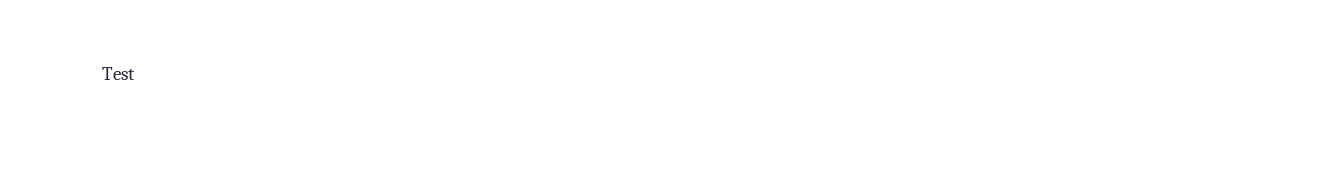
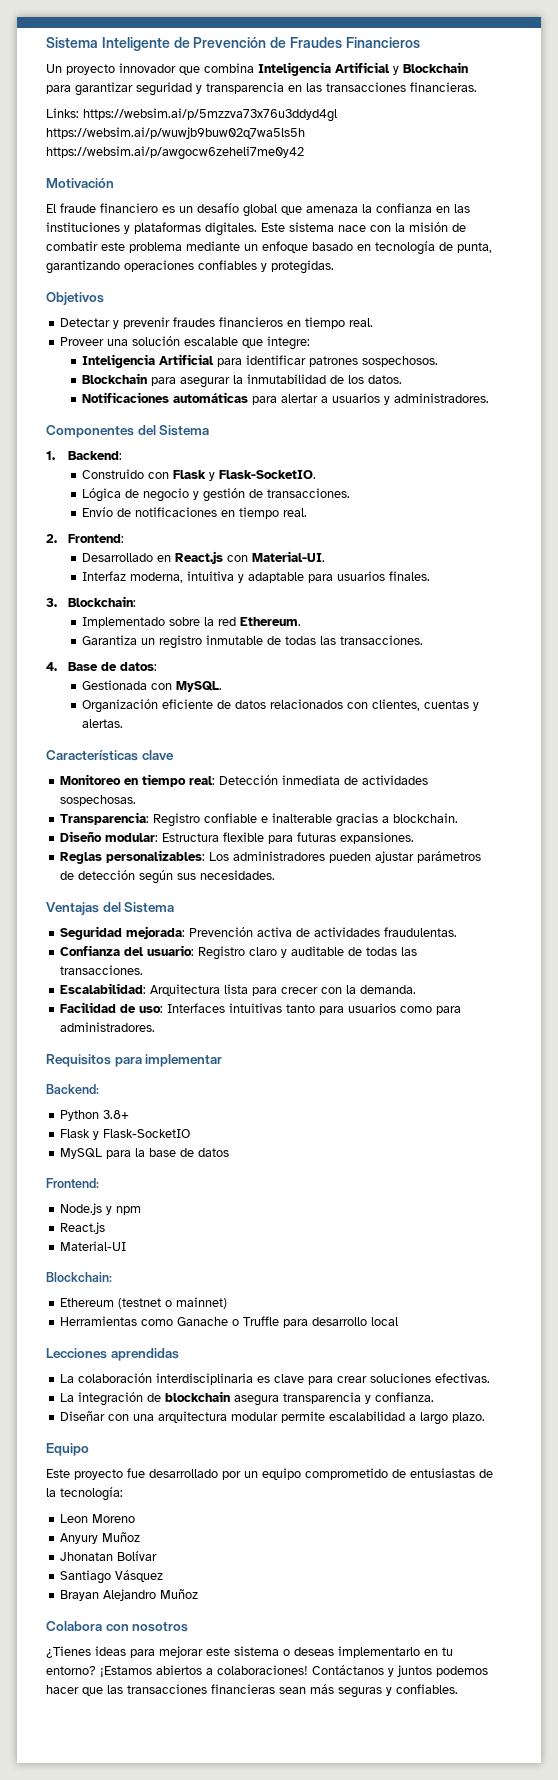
- Test
+ Sistema Inteligente de Prevención de Fraudes Financieros
+ Un proyecto innovador que combina Inteligencia Artificial y Blockchain para garantizar seguridad y transparencia en las transacciones financieras.
+ Links: https://websim.ai/p/5mzzva73x76u3ddyd4gl https://websim.ai/p/wuwjb9buw02q7wa5ls5h https://websim.ai/p/awgocw6zeheli7me0y42
+ Motivación
+ El fraude financiero es un desafío global que amenaza la confianza en las instituciones y plataformas digitales. Este sistema nace con la misión de combatir este problema mediante un enfoque basado en tecnología de punta, garantizando operaciones confiables y protegidas.
+ Objetivos
+ Detectar y prevenir fraudes financieros en tiempo real.
+ Proveer una solución escalable que integre:
+ Inteligencia Artificial para identificar patrones sospechosos.
+ Blockchain para asegurar la inmutabilidad de los datos.
+ Notificaciones automáticas para alertar a usuarios y administradores.
+ Componentes del Sistema
+ 1. Backend:
+ Construido con Flask y Flask-SocketIO.
+ Lógica de negocio y gestión de transacciones.
+ Envío de notificaciones en tiempo real.
+ 2. Frontend:
+ Desarrollado en React.js con Material-UI.
+ Interfaz moderna, intuitiva y adaptable para usuarios finales.
+ 3. Blockchain:
+ Implementado sobre la red Ethereum.
+ Garantiza un registro inmutable de todas las transacciones.
+ 4. Base de datos:
+ Gestionada con MySQL.
+ Organización eficiente de datos relacionados con clientes, cuentas y alertas.
+ Características clave
+ Monitoreo en tiempo real: Detección inmediata de actividades sospechosas.
+ Transparencia: Registro confiable e inalterable gracias a blockchain.
+ Diseño modular: Estructura flexible para futuras expansiones.
+ Reglas personalizables: Los administradores pueden ajustar parámetros de detección según sus necesidades.
+ Ventajas del Sistema
+ Seguridad mejorada: Prevención activa de actividades fraudulentas.
+ Confianza del usuario: Registro claro y auditable de todas las transacciones.
+ Escalabilidad: Arquitectura lista para crecer con la demanda.
+ Facilidad de uso: Interfaces intuitivas tanto para usuarios como para administradores.
+ Requisitos para implementar
+ Backend:
+ Python 3.8+
+ Flask y Flask-SocketIO
+ MySQL para la base de datos
+ Frontend:
+ Node.js y npm
+ React.js
+ Material-UI
+ Blockchain:
+ Ethereum (testnet o mainnet)
+ Herramientas como Ganache o Truffle para desarrollo local
+ Lecciones aprendidas
+ La colaboración interdisciplinaria es clave para crear soluciones efectivas.
+ La integración de blockchain asegura transparencia y confianza.
+ Diseñar con una arquitectura modular permite escalabilidad a largo plazo.
+ Equipo
+ Este proyecto fue desarrollado por un equipo comprometido de entusiastas de la tecnología:
+ Leon Moreno
+ Anyury Muñoz
+ Jhonatan Bolívar
+ Santiago Vásquez
+ Brayan Alejandro Muñoz
+ Colabora con nosotros
+ ¿Tienes ideas para mejorar este sistema o deseas implementarlo en tu entorno? ¡Estamos abiertos a colaboraciones! Contáctanos y juntos podemos hacer que las transacciones financieras sean más seguras y confiables.

